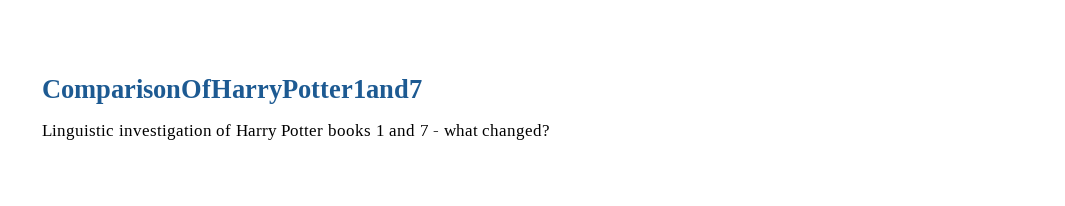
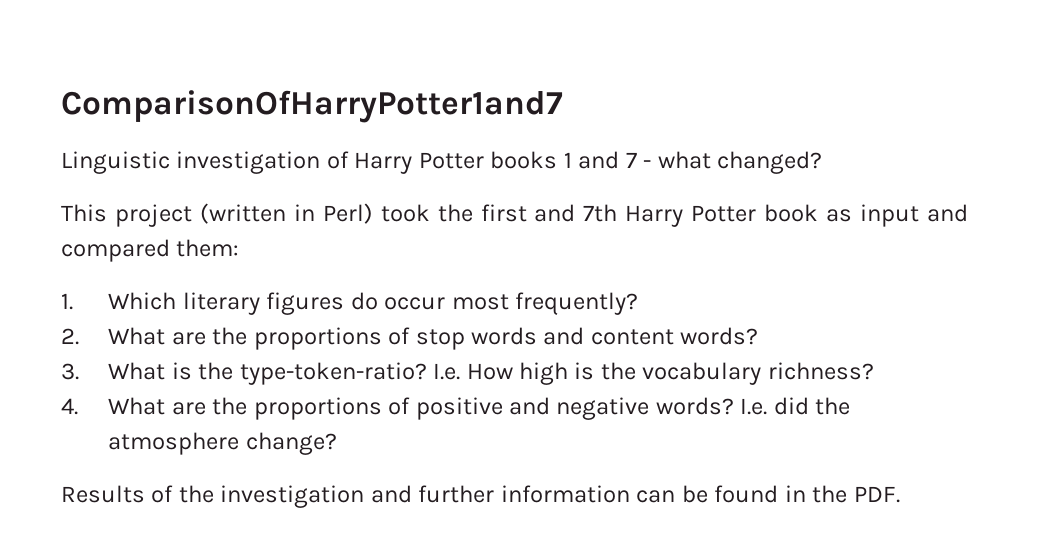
+ This project (written in Perl) took the first and 7th Harry Potter book as input and compared them:
+ 1. Which literary figures do occur most frequently?
+ 2. What are the proportions of stop words and content words?
+ 3. What is the type-token-ratio? I.e. How high is the vocabulary richness?
+ 4. What are the proportions of positive and negative words? I.e. did the atmosphere change?
+ Results of the investigation and further information can be found in the PDF.

